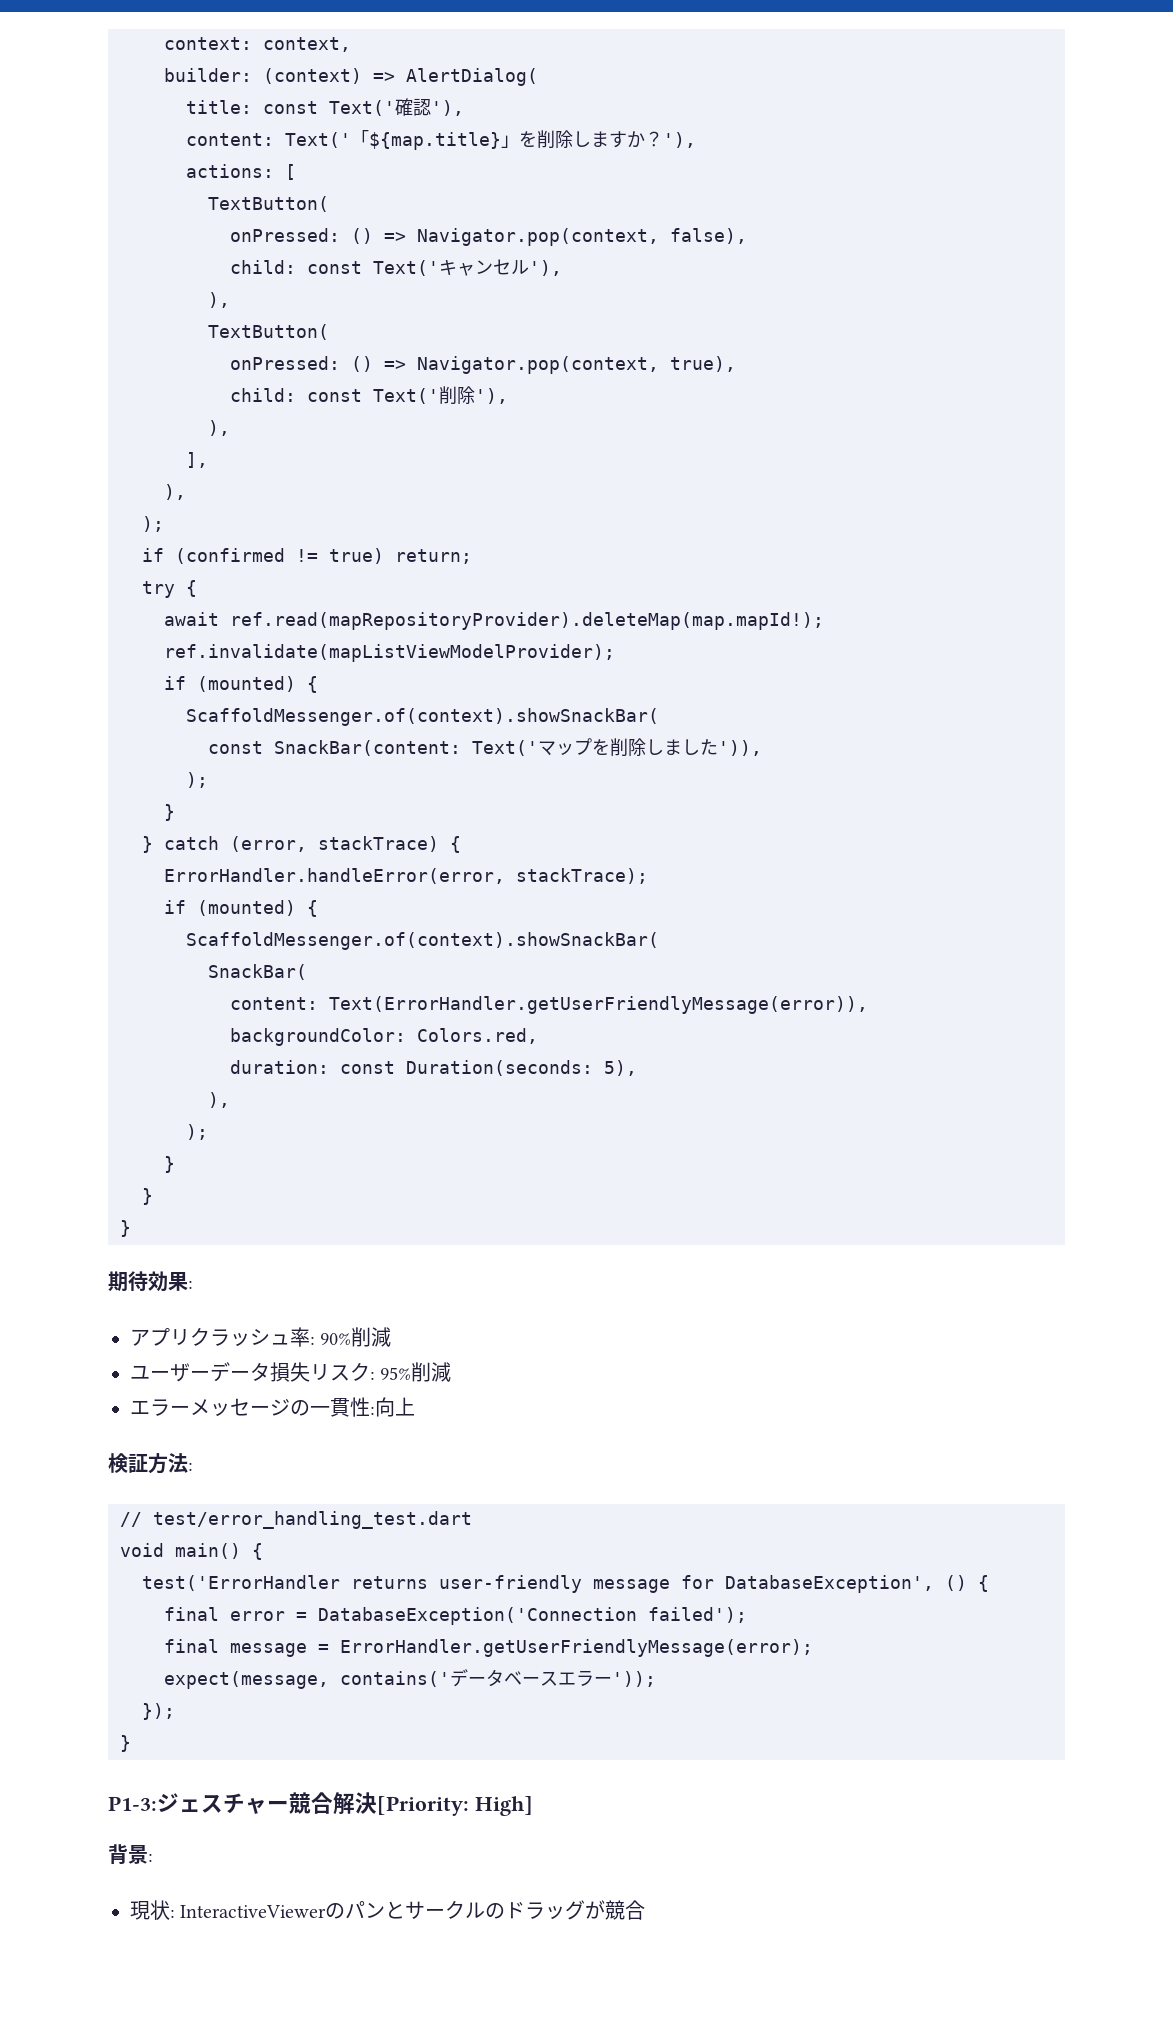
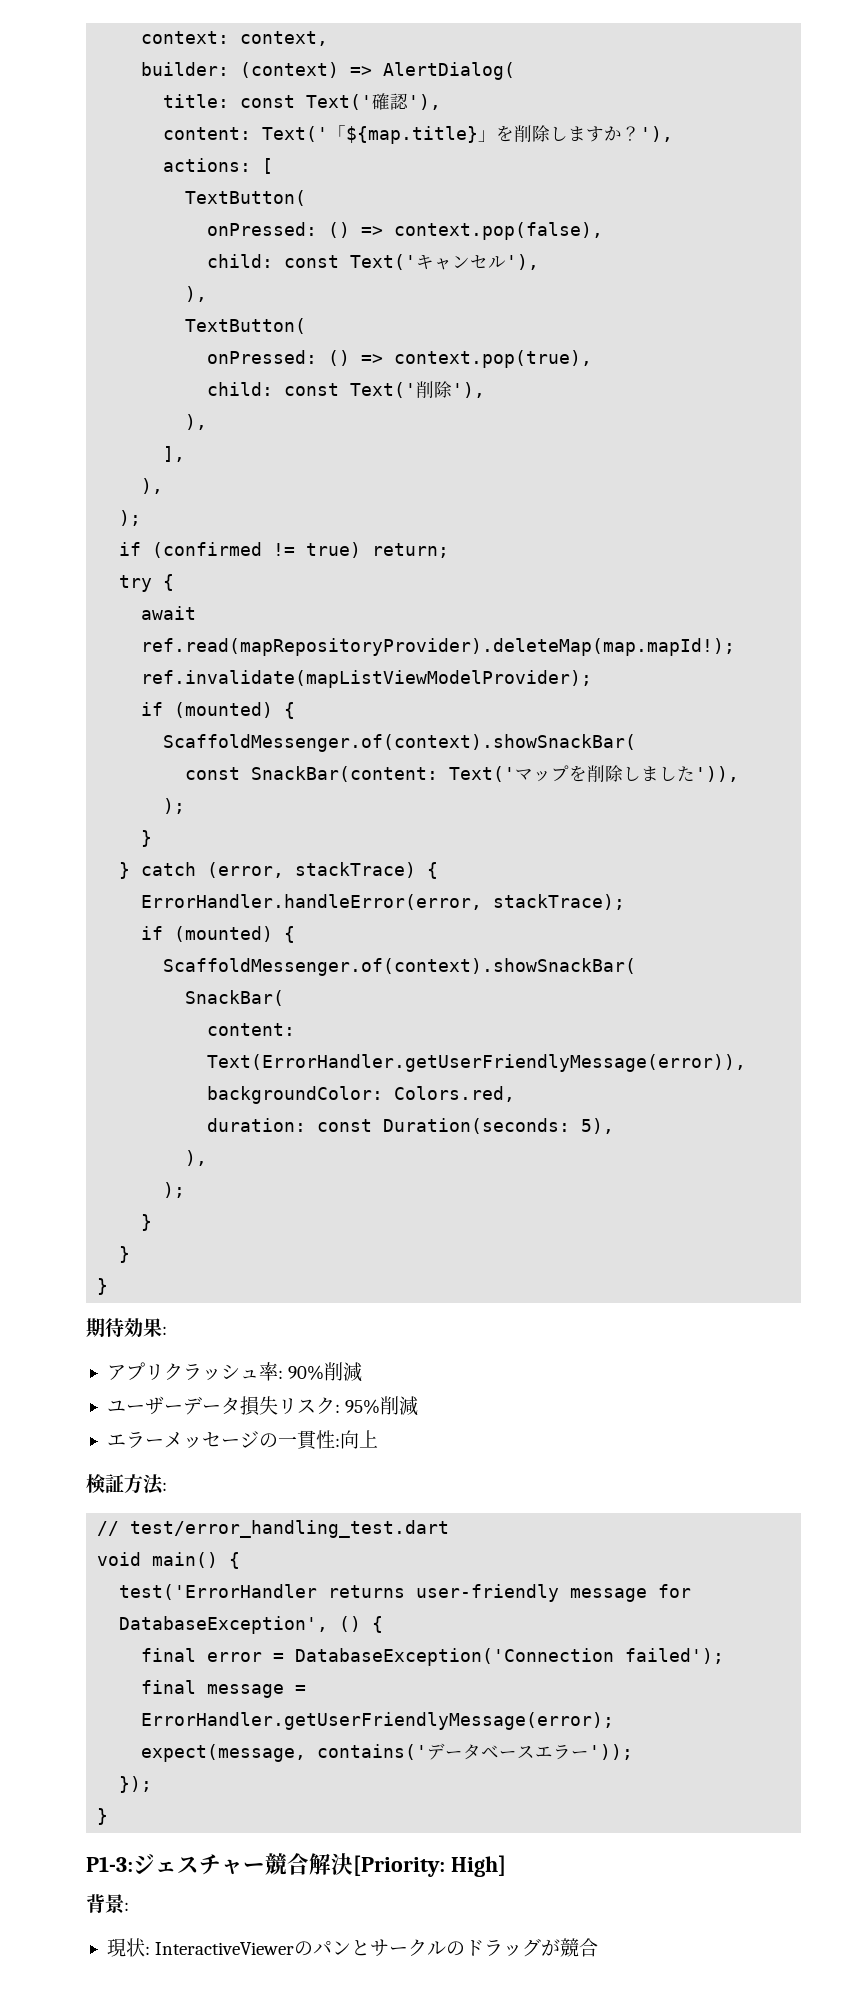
- onPressed: () => Navigator.pop(context, false),
+ onPressed: () => context.pop(false),
- onPressed: () => Navigator.pop(context, true),
+ onPressed: () => context.pop(true),

